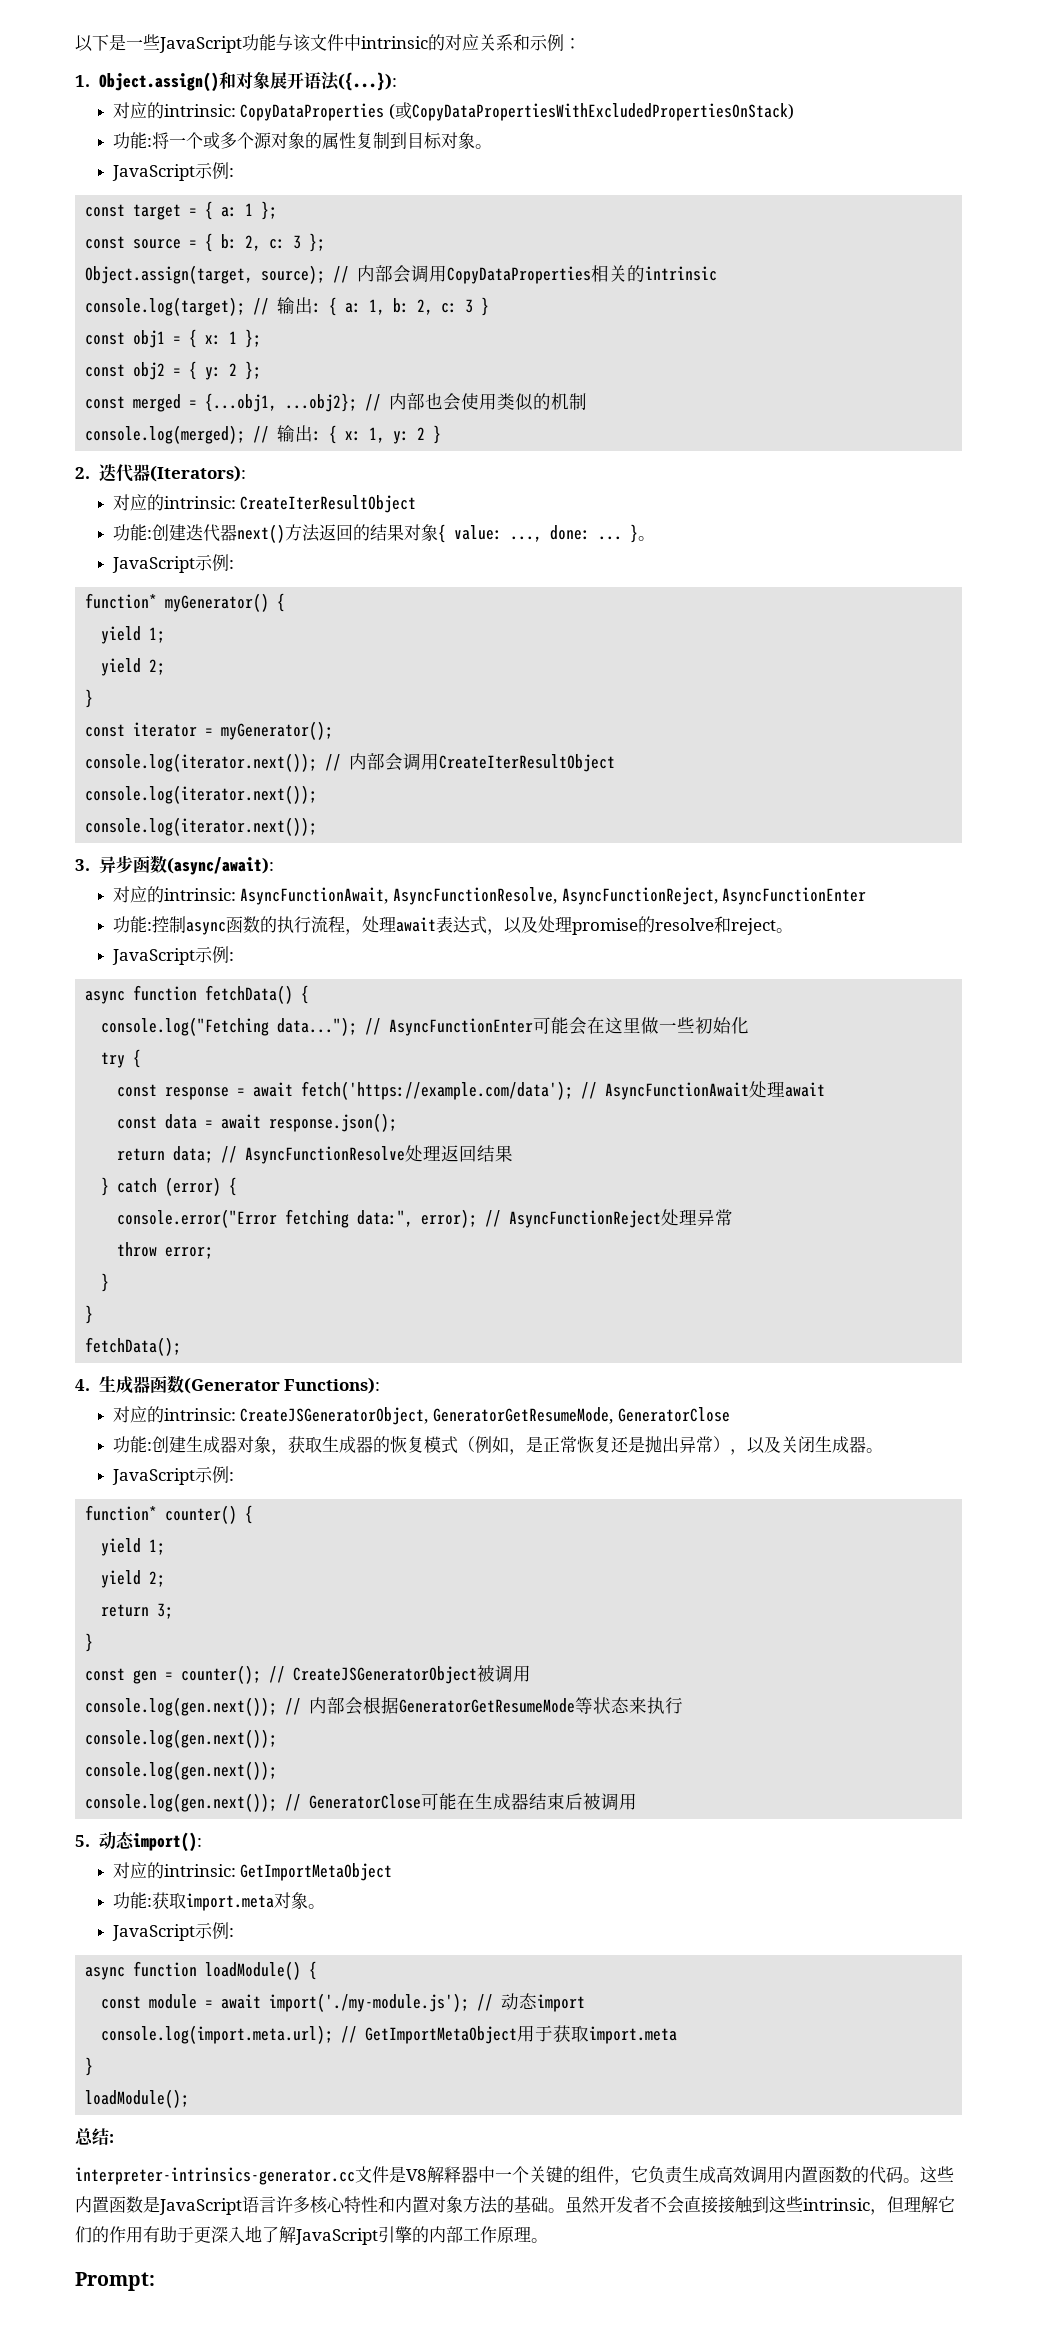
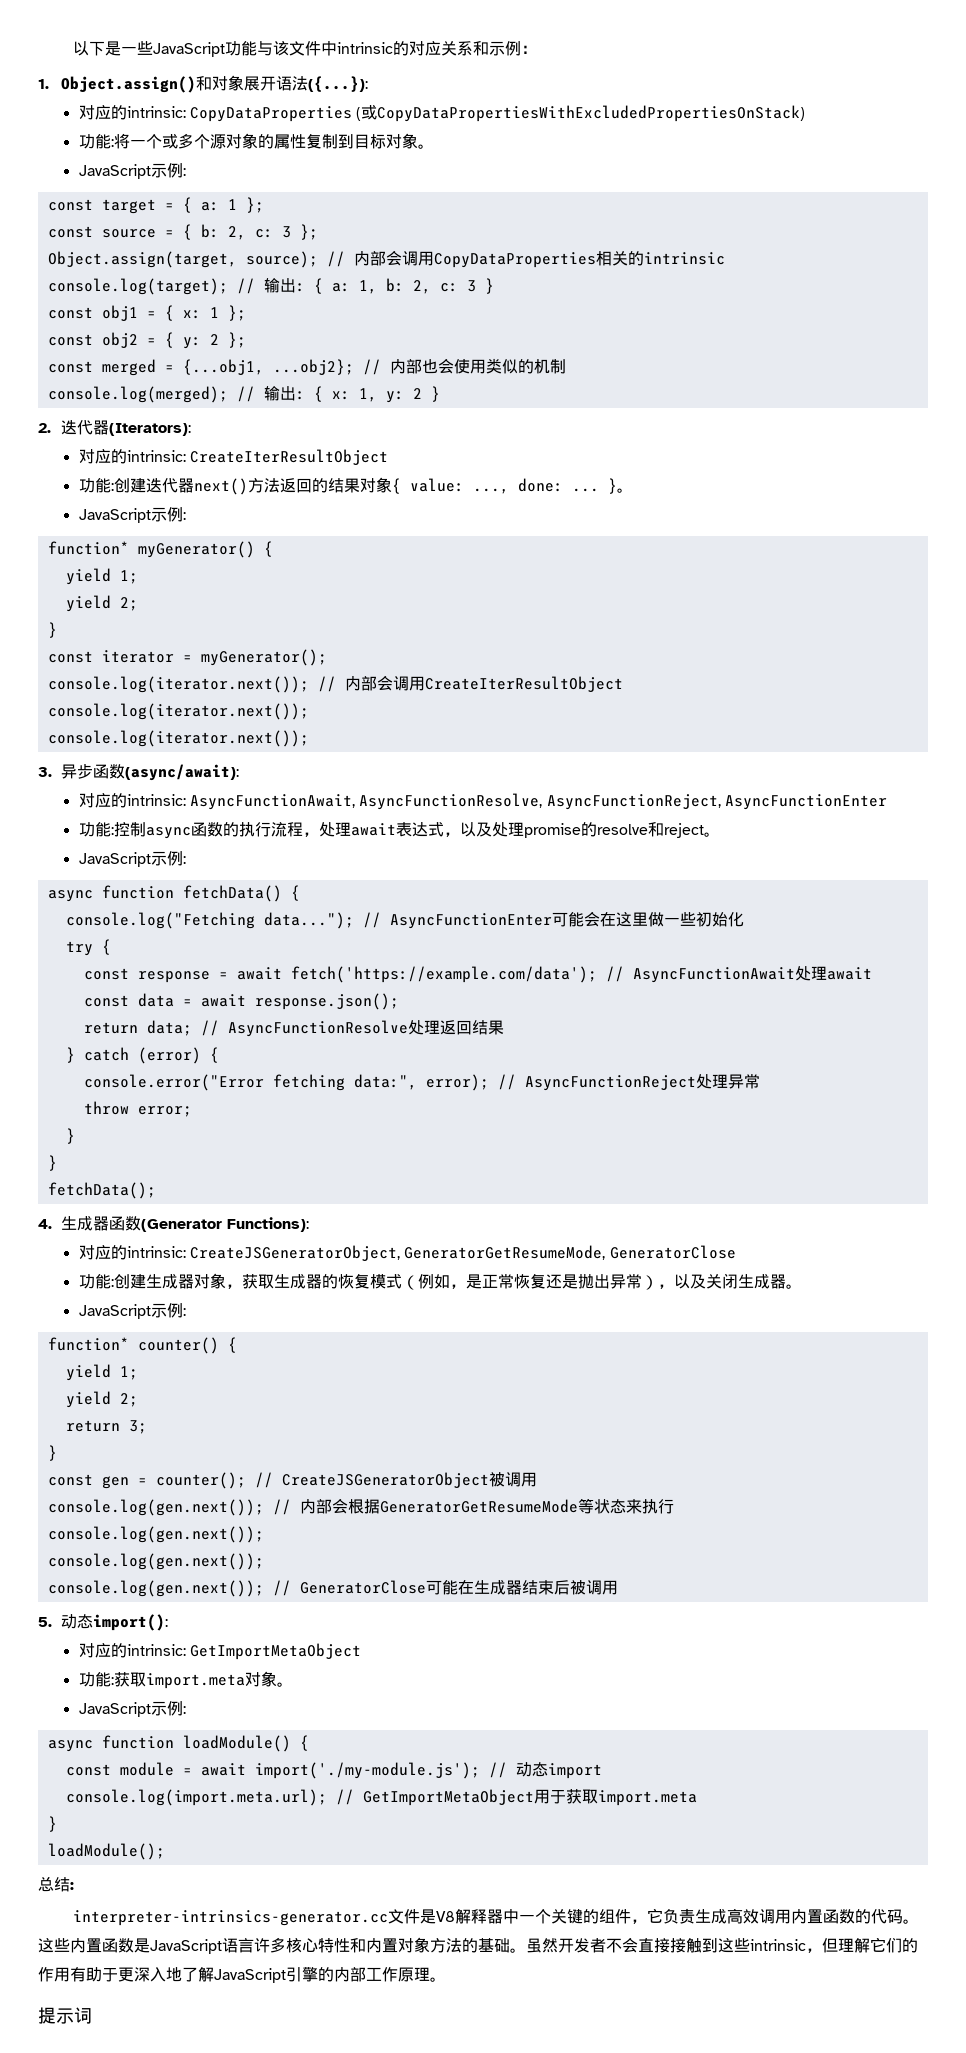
- Prompt:
+ 提示词

